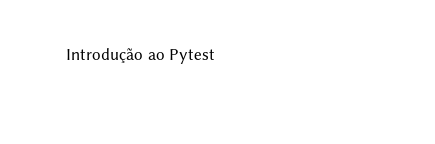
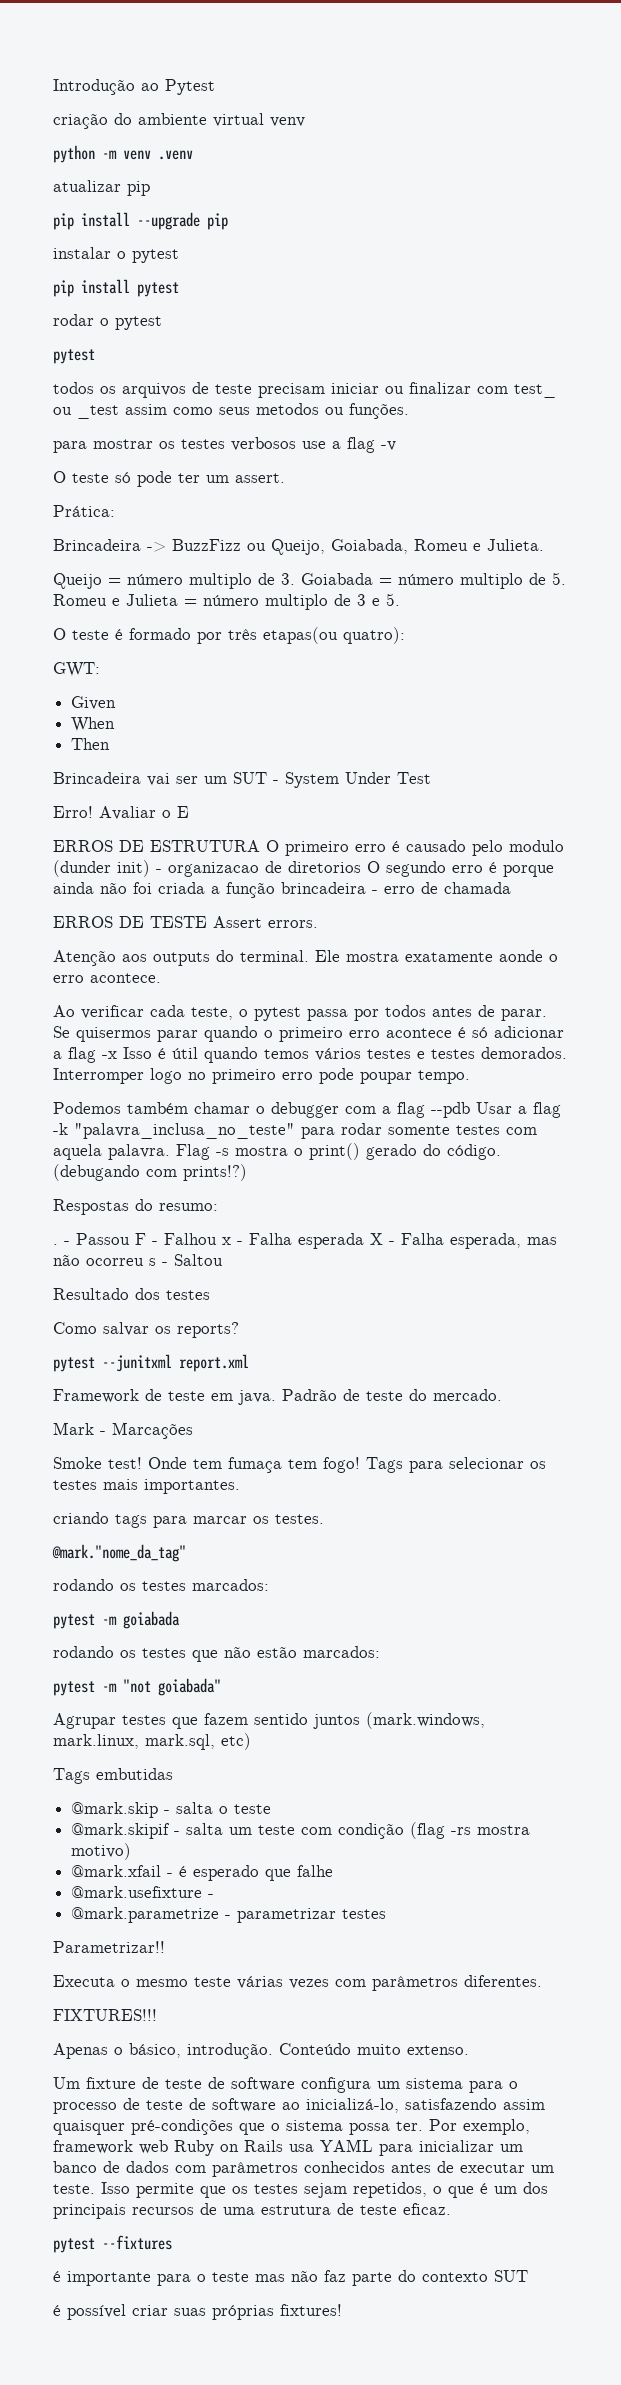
+ criação do ambiente virtual venv
+ python -m venv .venv
+ atualizar pip
+ pip install --upgrade pip
+ instalar o pytest
+ pip install pytest
+ rodar o pytest
+ pytest
+ todos os arquivos de teste precisam iniciar ou finalizar com test_ ou _test assim como seus metodos ou funções.
+ para mostrar os testes verbosos use a flag -v
+ O teste só pode ter um assert.
+ Prática:
+ Brincadeira -> BuzzFizz ou Queijo, Goiabada, Romeu e Julieta.
+ Queijo = número multiplo de 3. Goiabada = número multiplo de 5. Romeu e Julieta = número multiplo de 3 e 5.
+ O teste é formado por três etapas(ou quatro):
+ GWT:
+ Given
+ When
+ Then
+ Brincadeira vai ser um SUT - System Under Test
+ Erro! Avaliar o E
+ ERROS DE ESTRUTURA O primeiro erro é causado pelo modulo (dunder init) - organizacao de diretorios O segundo erro é porque ainda não foi criada a função brincadeira - erro de chamada
+ ERROS DE TESTE Assert errors.
+ Atenção aos outputs do terminal. Ele mostra exatamente aonde o erro acontece.
+ Ao verificar cada teste, o pytest passa por todos antes de parar. Se quisermos parar quando o primeiro erro acontece é só adicionar a flag -x Isso é útil quando temos vários testes e testes demorados. Interromper logo no primeiro erro pode poupar tempo.
+ Podemos também chamar o debugger com a flag --pdb Usar a flag -k "palavra_inclusa_no_teste" para rodar somente testes com aquela palavra. Flag -s mostra o print() gerado do código. (debugando com prints!?)
+ Respostas do resumo:
+ . - Passou F - Falhou x - Falha esperada X - Falha esperada, mas não ocorreu s - Saltou
+ Resultado dos testes
+ Como salvar os reports?
+ pytest --junitxml report.xml
+ Framework de teste em java. Padrão de teste do mercado.
+ Mark - Marcações
+ Smoke test! Onde tem fumaça tem fogo! Tags para selecionar os testes mais importantes.
+ criando tags para marcar os testes.
+ @mark."nome_da_tag"
+ rodando os testes marcados:
+ pytest -m goiabada
+ rodando os testes que não estão marcados:
+ pytest -m "not goiabada"
+ Agrupar testes que fazem sentido juntos (mark.windows, mark.linux, mark.sql, etc)
+ Tags embutidas
+ @mark.skip - salta o teste
+ @mark.skipif - salta um teste com condição (flag -rs mostra motivo)
+ @mark.xfail - é esperado que falhe
+ @mark.usefixture -
+ @mark.parametrize - parametrizar testes
+ Parametrizar!!
+ Executa o mesmo teste várias vezes com parâmetros diferentes.
+ FIXTURES!!!
+ Apenas o básico, introdução. Conteúdo muito extenso.
+ Um fixture de teste de software configura um sistema para o processo de teste de software ao inicializá-lo, satisfazendo assim quaisquer pré-condições que o sistema possa ter. Por exemplo, framework web Ruby on Rails usa YAML para inicializar um banco de dados com parâmetros conhecidos antes de executar um teste. Isso permite que os testes sejam repetidos, o que é um dos principais recursos de uma estrutura de teste eficaz.
+ pytest --fixtures
+ é importante para o teste mas não faz parte do contexto SUT
+ é possível criar suas próprias fixtures!

